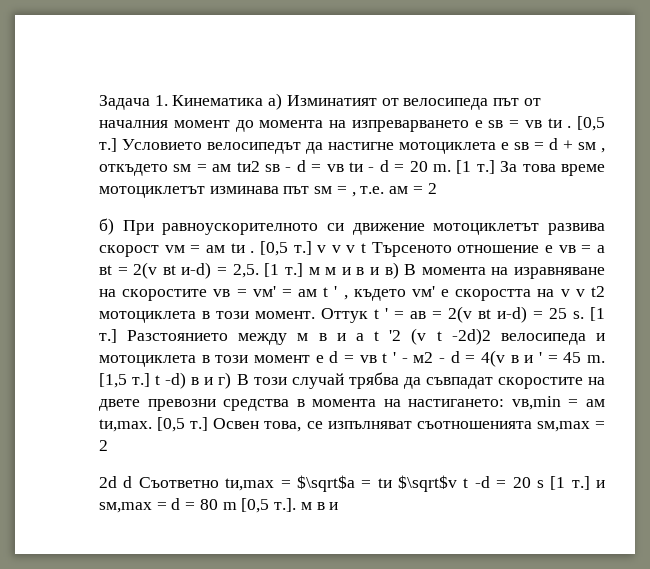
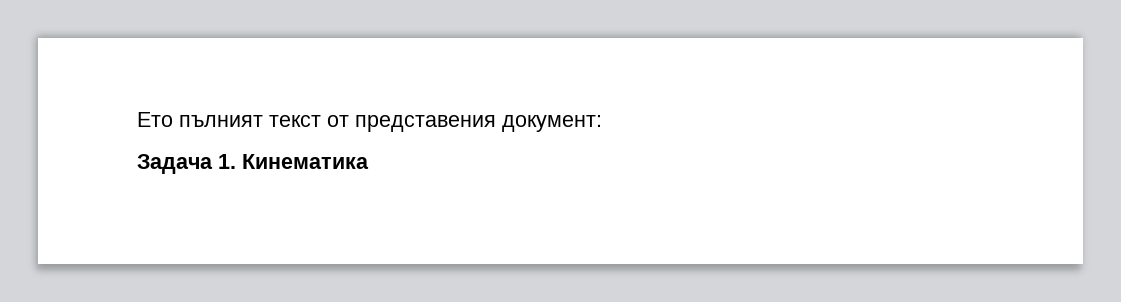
- Задача 1. Кинематика а) Изминатият от велосипеда път от началния момент до момента на изпреварването е sв = vв tи . [0,5 т.] Условието велосипедът да настигне мотоциклета е sв = d + sм , откъдето sм = aм tи2 sв - d = vв tи - d = 20 m. [1 т.] За това време мотоциклетът изминава път sм = , т.е. aм = 2
- б) При равноускорителното си движение мотоциклетът развива скорост vм = aм tи . [0,5 т.] v v v t Търсеното отношение е vв = a вt = 2(v вt и-d) = 2,5. [1 т.] м м и в и в) В момента на изравняване на скоростите vв = vм' = aм t ' , където vм' е скоростта на v v t2 мотоциклета в този момент. Оттук t ' = aв = 2(v вt и-d) = 25 s. [1 т.] Разстоянието между м в и a t '2 (v t -2d)2 велосипеда и мотоциклета в този момент е d = vв t ' - м2 - d = 4(v в и ' = 45 m. [1,5 т.] t -d) в и г) В този случай трябва да съвпадат скоростите на двете превозни средства в момента на настигането: vв,min = aм tи,max. [0,5 т.] Освен това, се изпълняват съотношенията sм,max = 2
- 2d d Съответно tи,max = $\sqrt$a = tи $\sqrt$v t -d = 20 s [1 т.] и sм,max = d = 80 m [0,5 т.]. м в и
+ Ето пълният текст от представения документ:
+ Задача 1. Кинематика

